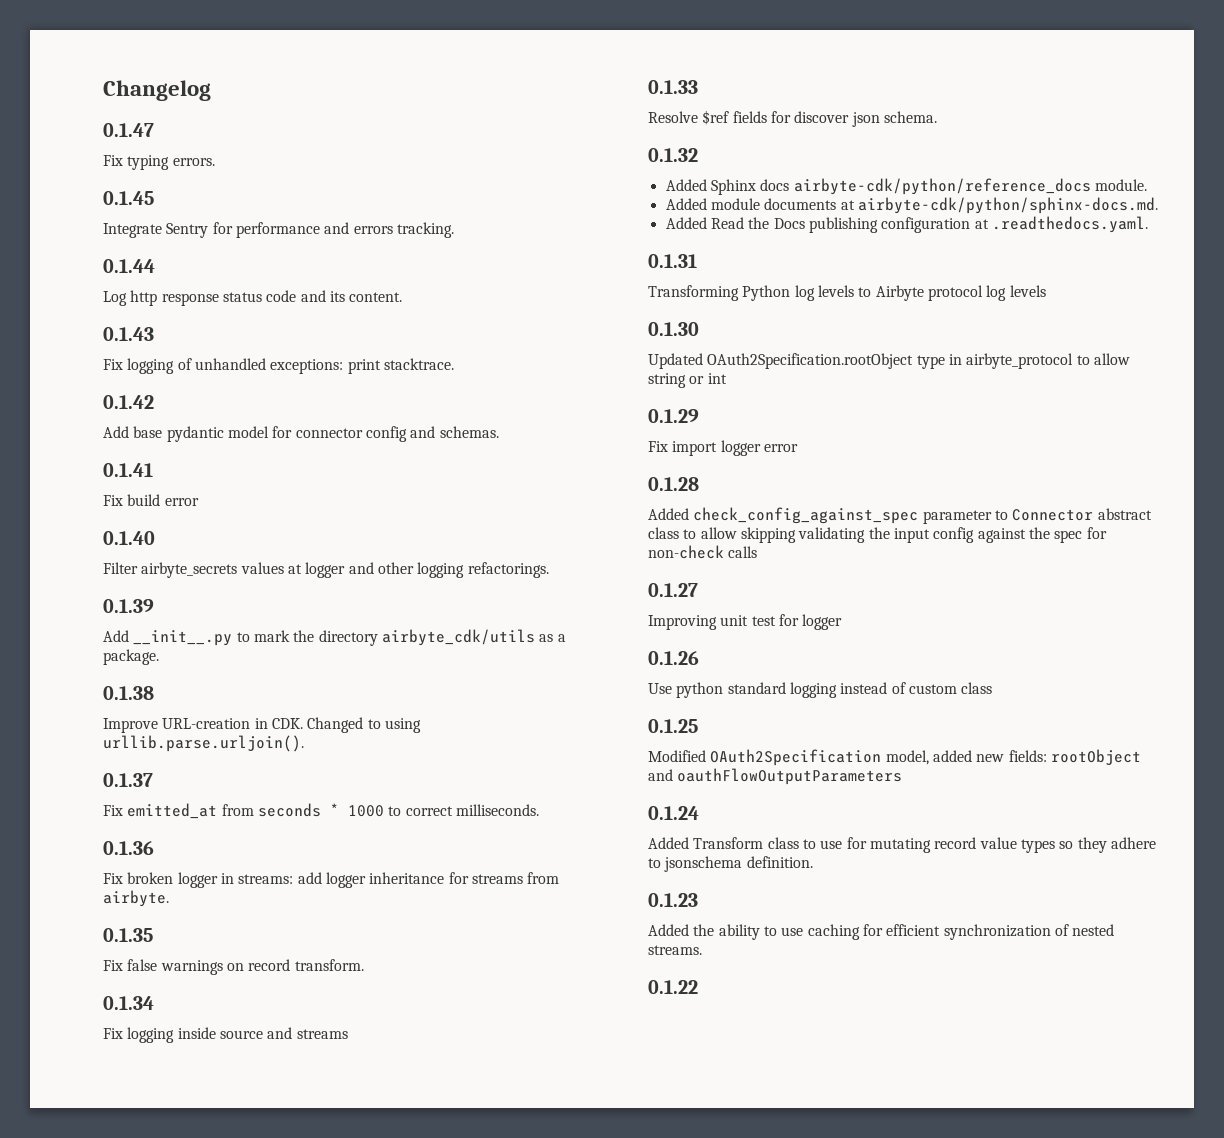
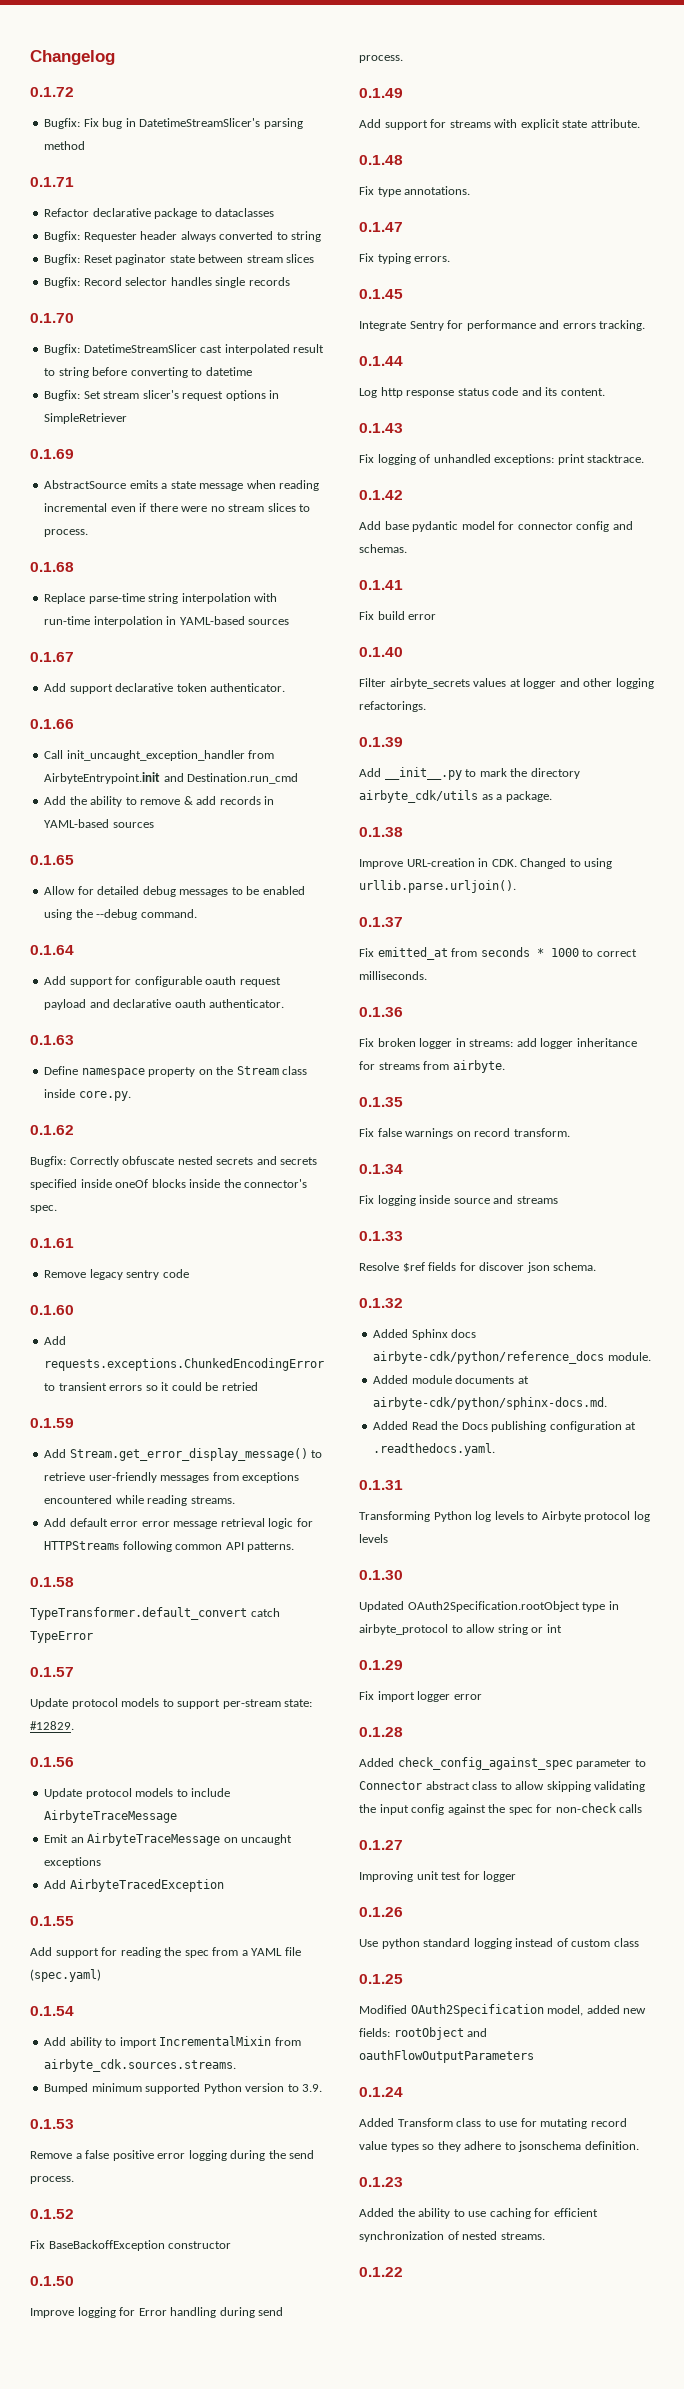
+ 0.1.72
+ Bugfix: Fix bug in DatetimeStreamSlicer's parsing method
+ 0.1.71
+ Refactor declarative package to dataclasses
+ Bugfix: Requester header always converted to string
+ Bugfix: Reset paginator state between stream slices
+ Bugfix: Record selector handles single records
+ 0.1.70
+ Bugfix: DatetimeStreamSlicer cast interpolated result to string before converting to datetime
+ Bugfix: Set stream slicer's request options in SimpleRetriever
+ 0.1.69
+ AbstractSource emits a state message when reading incremental even if there were no stream slices to process.
+ 0.1.68
+ Replace parse-time string interpolation with run-time interpolation in YAML-based sources
+ 0.1.67
+ Add support declarative token authenticator.
+ 0.1.66
+ Call init_uncaught_exception_handler from AirbyteEntrypoint.init and Destination.run_cmd
+ Add the ability to remove & add records in YAML-based sources
+ 0.1.65
+ Allow for detailed debug messages to be enabled using the --debug command.
+ 0.1.64
+ Add support for configurable oauth request payload and declarative oauth authenticator.
+ 0.1.63
+ Define namespace property on the Stream class inside core.py.
+ 0.1.62
+ Bugfix: Correctly obfuscate nested secrets and secrets specified inside oneOf blocks inside the connector's spec.
+ 0.1.61
+ Remove legacy sentry code
+ 0.1.60
+ Add requests.exceptions.ChunkedEncodingError to transient errors so it could be retried
+ 0.1.59
+ Add Stream.get_error_display_message() to retrieve user-friendly messages from exceptions encountered while reading streams.
+ Add default error error message retrieval logic for HTTPStreams following common API patterns.
+ 0.1.58
+ TypeTransformer.default_convert catch TypeError
+ 0.1.57
+ Update protocol models to support per-stream state: #12829.
+ 0.1.56
+ Update protocol models to include AirbyteTraceMessage
+ Emit an AirbyteTraceMessage on uncaught exceptions
+ Add AirbyteTracedException
+ 0.1.55
+ Add support for reading the spec from a YAML file (spec.yaml)
+ 0.1.54
+ Add ability to import IncrementalMixin from airbyte_cdk.sources.streams.
+ Bumped minimum supported Python version to 3.9.
+ 0.1.53
+ Remove a false positive error logging during the send process.
+ 0.1.52
+ Fix BaseBackoffException constructor
+ 0.1.50
+ Improve logging for Error handling during send process.
+ 0.1.49
+ Add support for streams with explicit state attribute.
+ 0.1.48
+ Fix type annotations.

